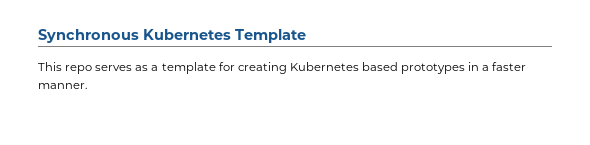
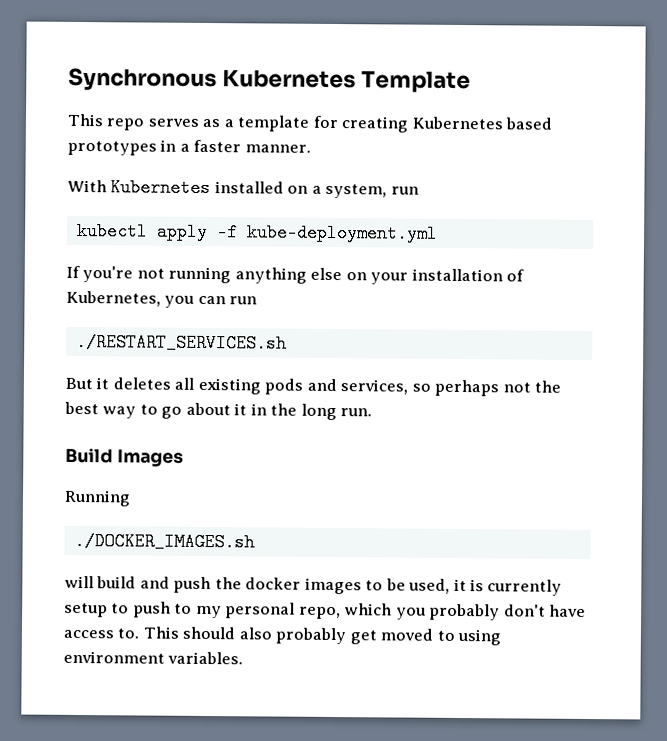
+ With Kubernetes installed on a system, run
+ kubectl apply -f kube-deployment.yml
+ If you're not running anything else on your installation of Kubernetes, you can run
+ ./RESTART_SERVICES.sh
+ But it deletes all existing pods and services, so perhaps not the best way to go about it in the long run.
+ Build Images
+ Running
+ ./DOCKER_IMAGES.sh
+ will build and push the docker images to be used, it is currently setup to push to my personal repo, which you probably don't have access to. This should also probably get moved to using environment variables.

